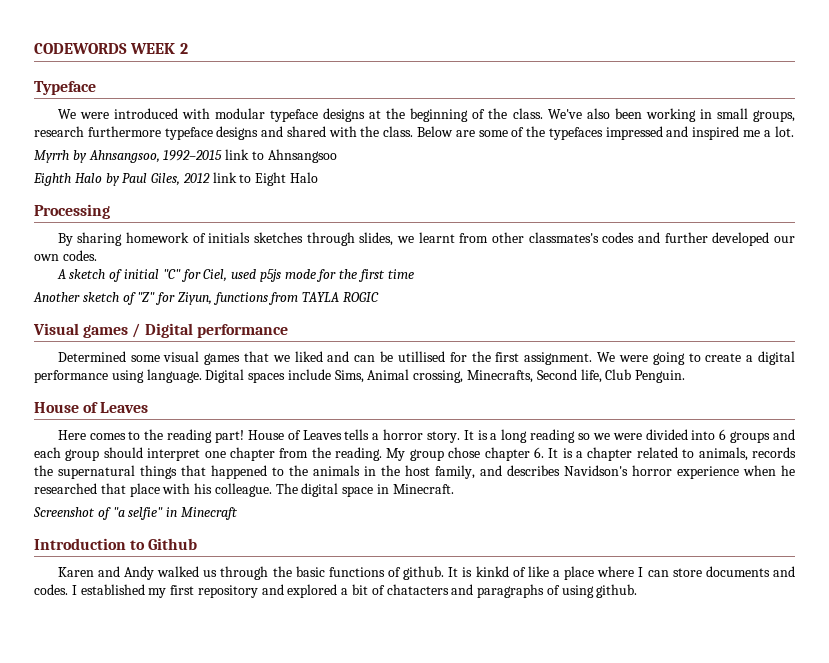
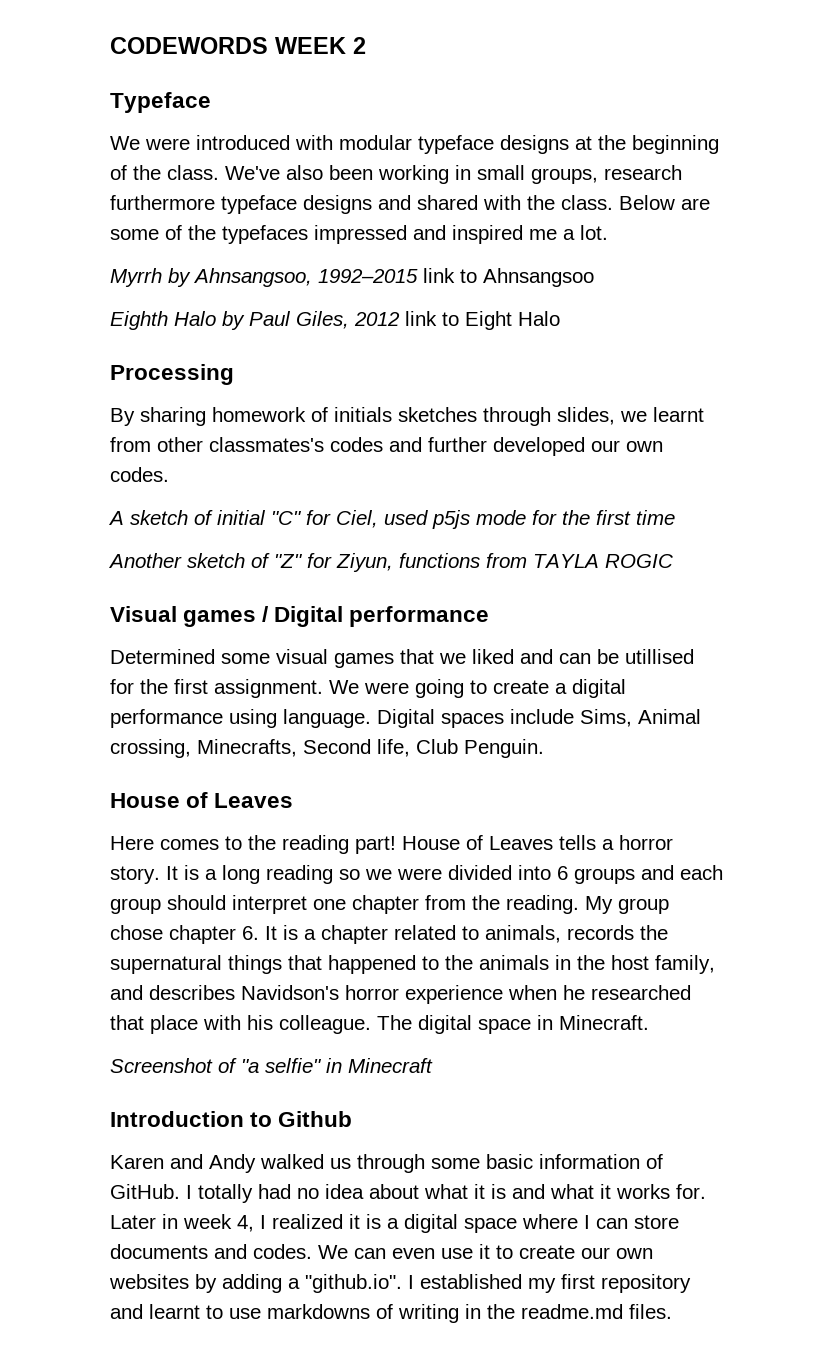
- Karen and Andy walked us through the basic functions of github. It is kinkd of like a place where I can store documents and codes.
+ Karen and Andy walked us through some basic information of GitHub. I totally had no idea about what it is and what it works for. Later in week 4, I realized it is a digital space where I can store documents and codes.
- I established my first repository and explored a bit of chatacters and paragraphs of using github.
+ We can even use it to create our own websites by adding a "github.io". I established my first repository and learnt to use markdowns of writing in the readme.md files.

